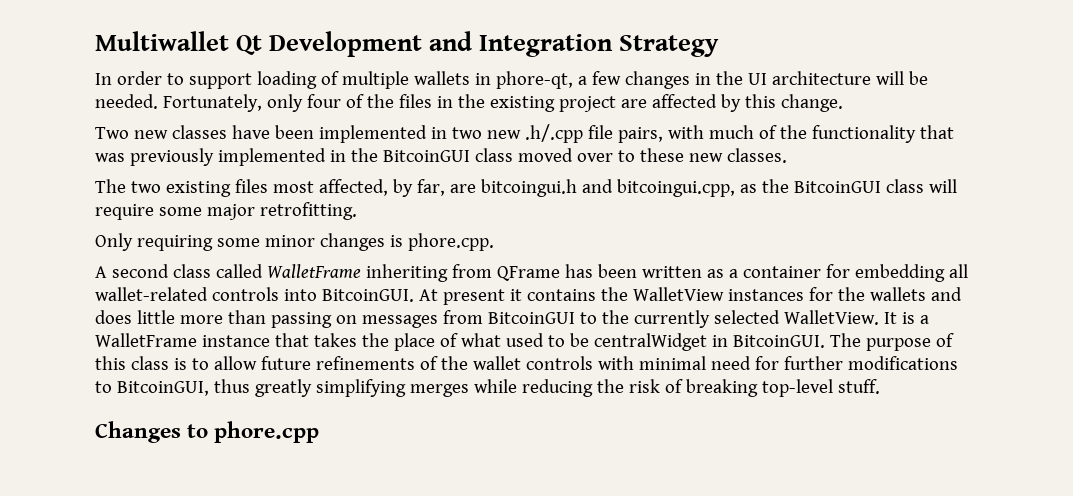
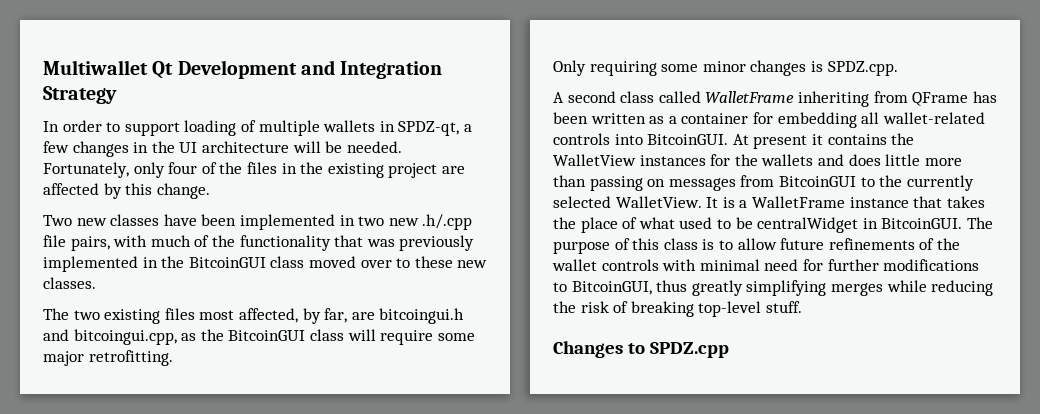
- In order to support loading of multiple wallets in phore-qt, a few changes in the UI architecture will be needed.
+ In order to support loading of multiple wallets in SPDZ-qt, a few changes in the UI architecture will be needed.
- Only requiring some minor changes is phore.cpp.
+ Only requiring some minor changes is SPDZ.cpp.
- Changes to phore.cpp
+ Changes to SPDZ.cpp

